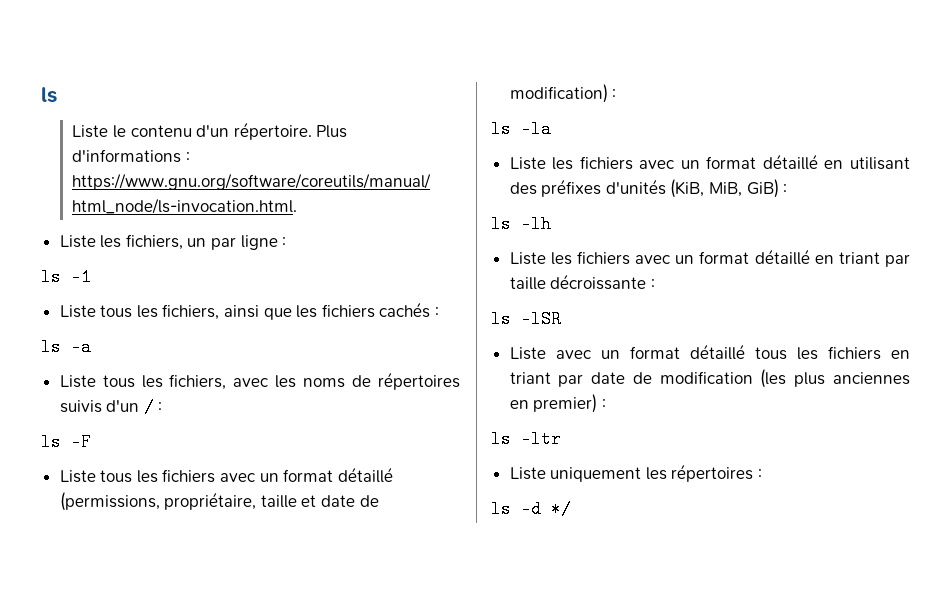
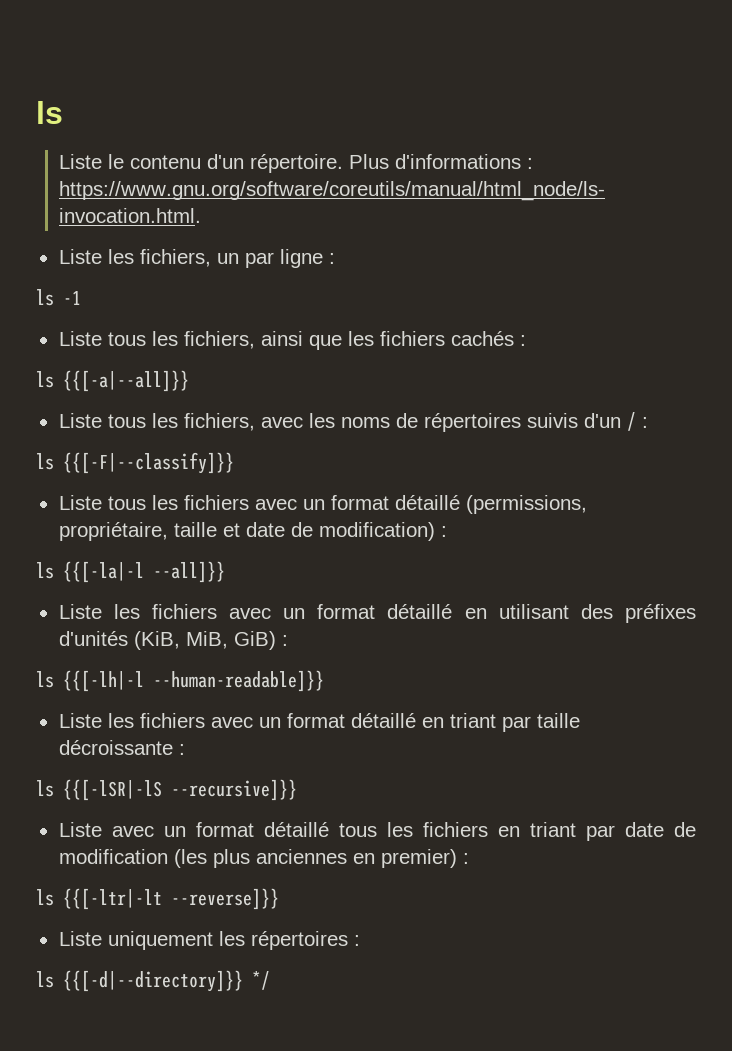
- ls -a
+ ls {{[-a|--all]}}
- ls -F
+ ls {{[-F|--classify]}}
- ls -la
+ ls {{[-la|-l --all]}}
- ls -lh
+ ls {{[-lh|-l --human-readable]}}
- ls -lSR
+ ls {{[-lSR|-lS --recursive]}}
- ls -ltr
+ ls {{[-ltr|-lt --reverse]}}
- ls -d */
+ ls {{[-d|--directory]}} */

